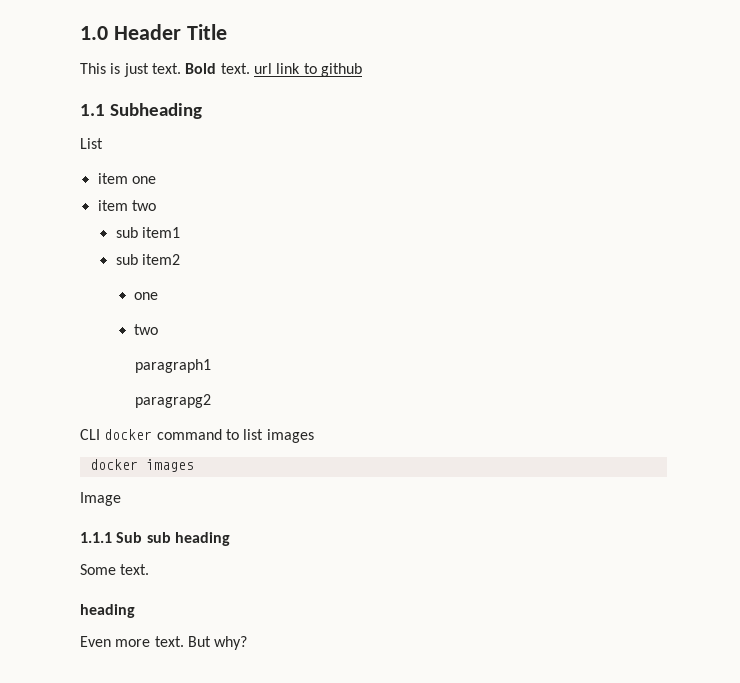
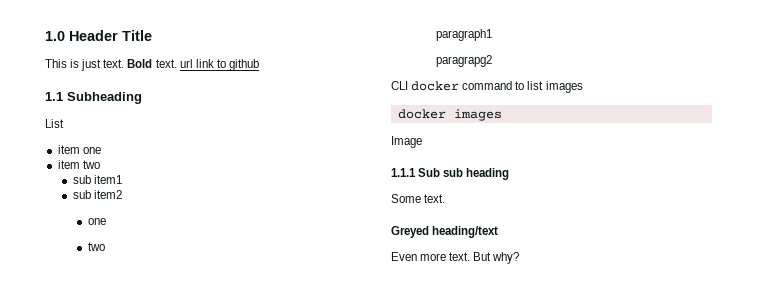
  Some text.
- heading
+ Greyed heading/text

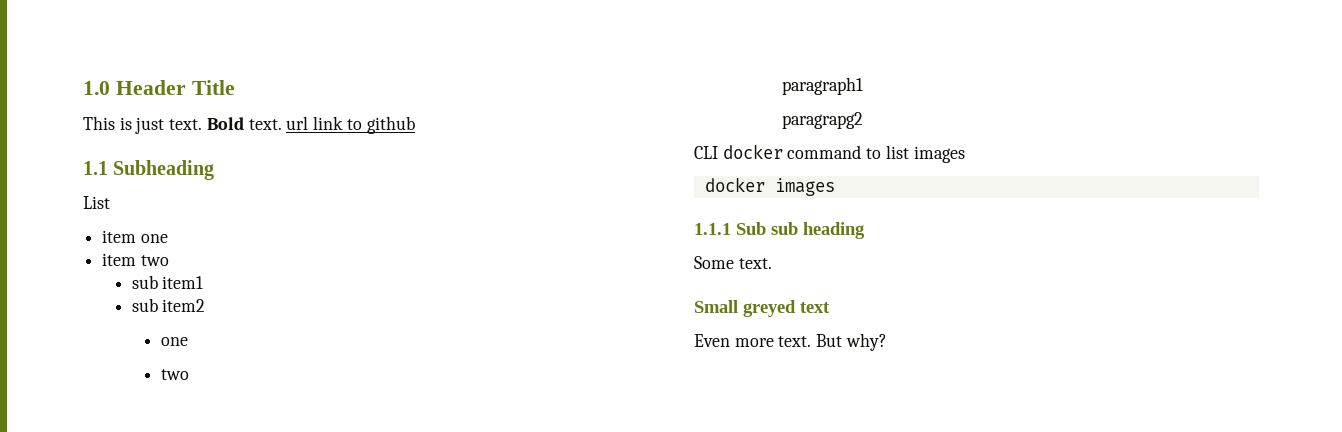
- Image
- Greyed heading/text
+ Small greyed text

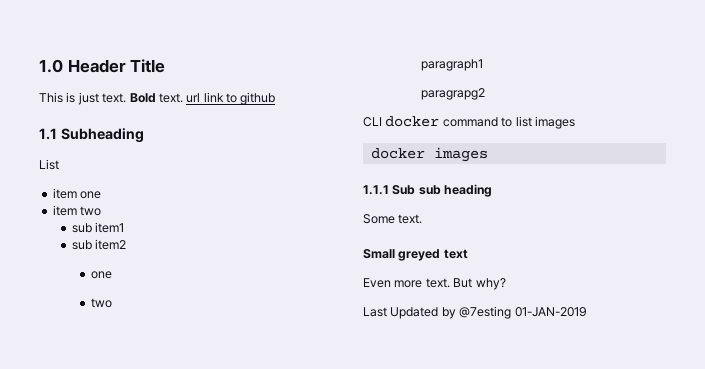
+ Last Updated by @7esting 01-JAN-2019

